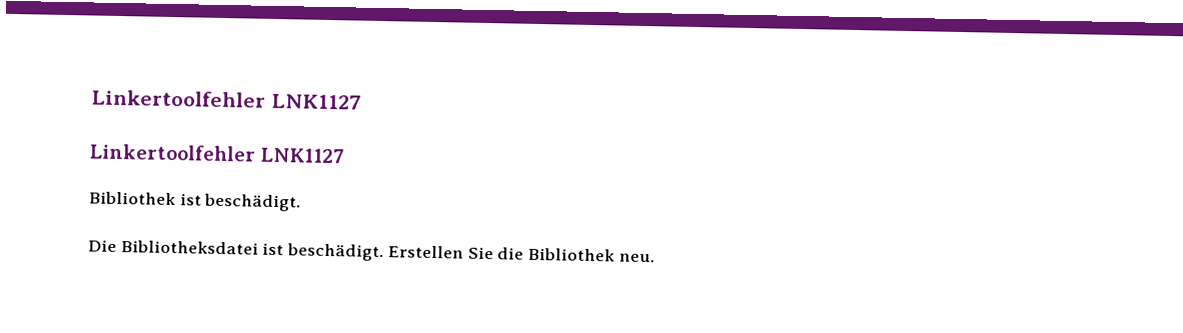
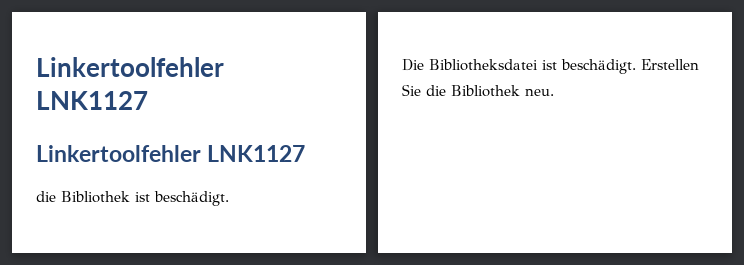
- Bibliothek ist beschädigt.
+ die Bibliothek ist beschädigt.

